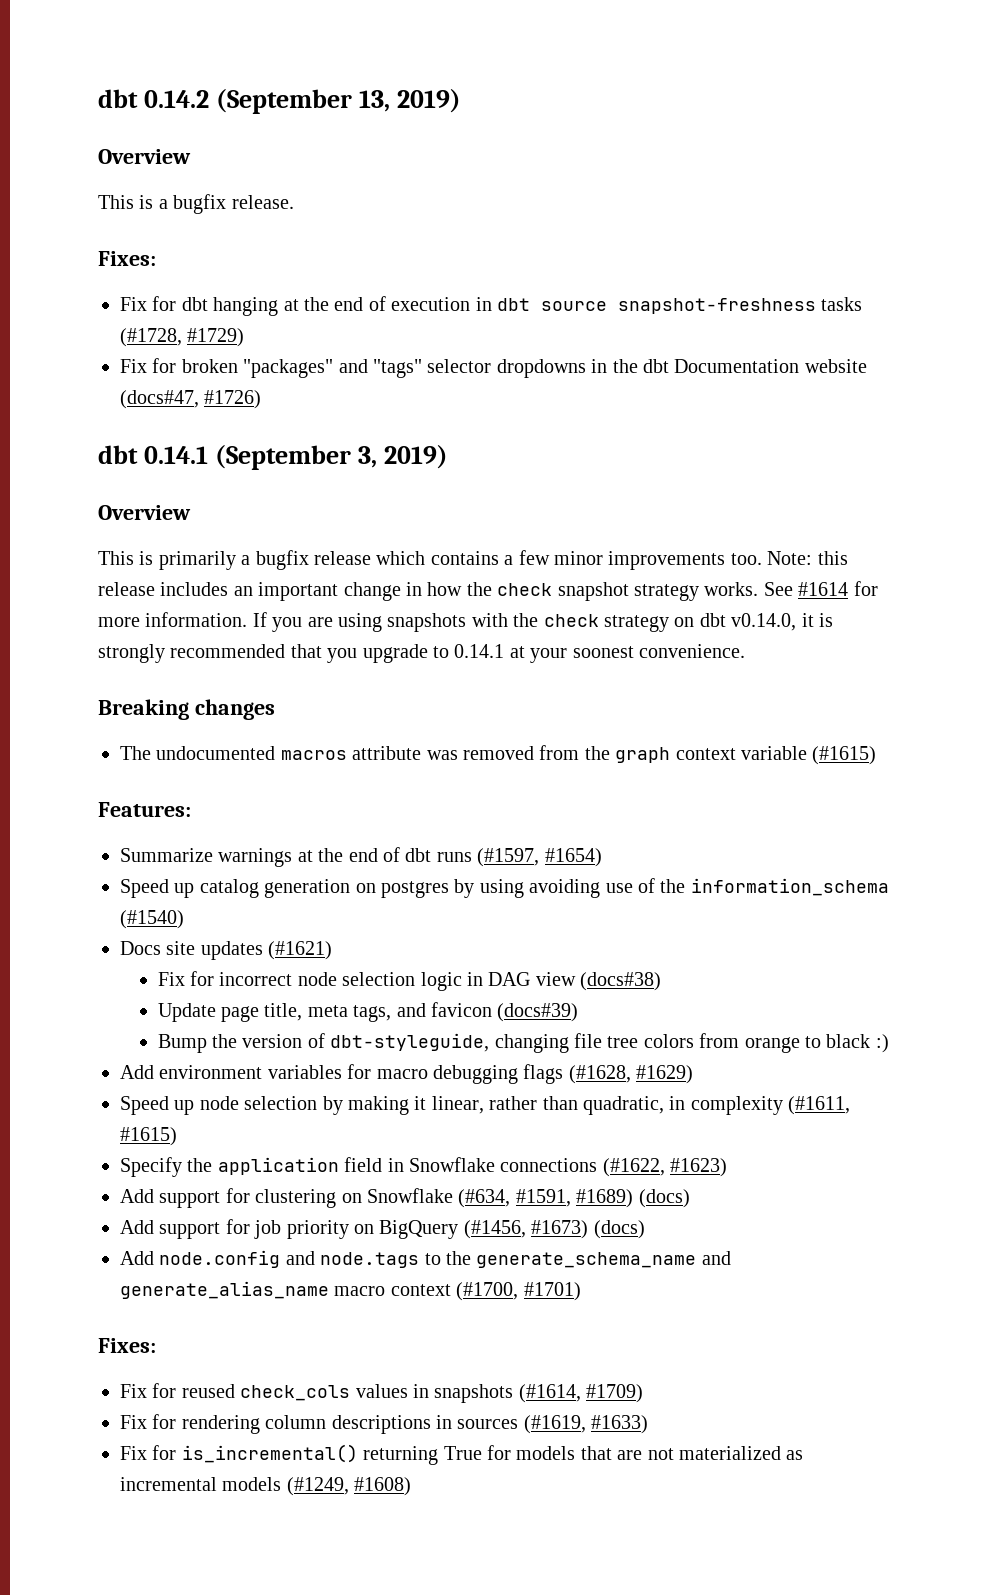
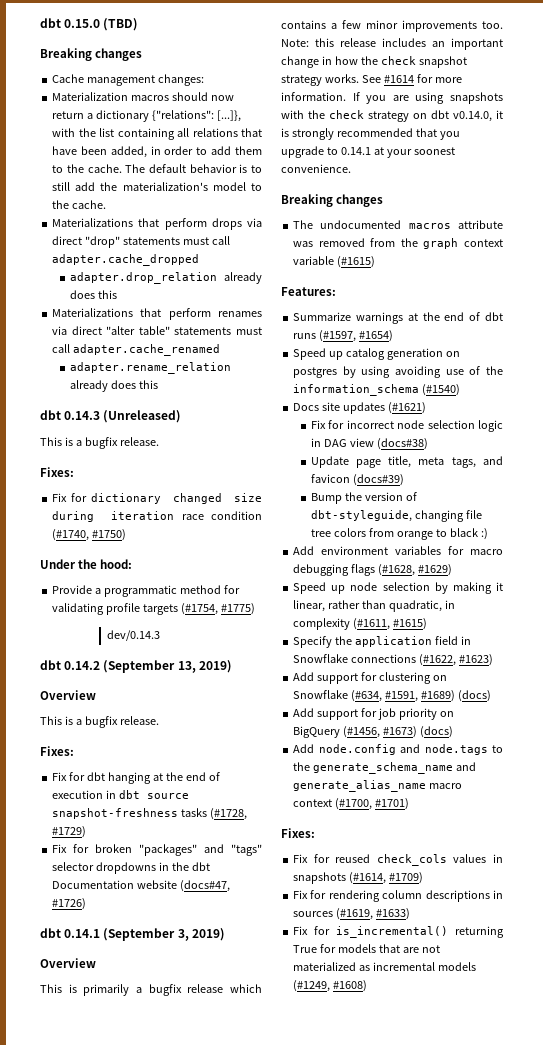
+ dbt 0.15.0 (TBD)
+ Breaking changes
+ Cache management changes:
+ Materialization macros should now return a dictionary {"relations": [...]}, with the list containing all relations that have been added, in order to add them to the cache. The default behavior is to still add the materialization's model to the cache.
+ Materializations that perform drops via direct "drop" statements must call adapter.cache_dropped
+ adapter.drop_relation already does this
+ Materializations that perform renames via direct "alter table" statements must call adapter.cache_renamed
+ adapter.rename_relation already does this
+ dbt 0.14.3 (Unreleased)
+ This is a bugfix release.
+ Fixes:
+ Fix for dictionary changed size during iteration race condition (#1740, #1750)
+ Under the hood:
+ Provide a programmatic method for validating profile targets (#1754, #1775)
+ dev/0.14.3

